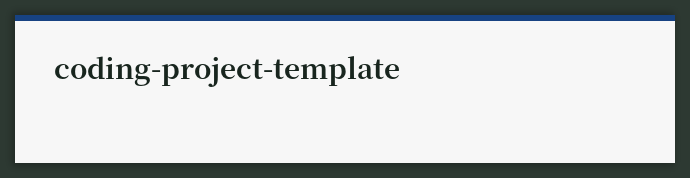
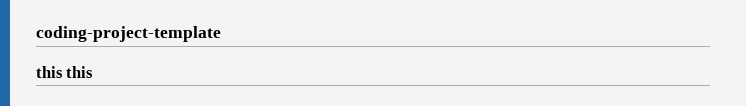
+ this this

